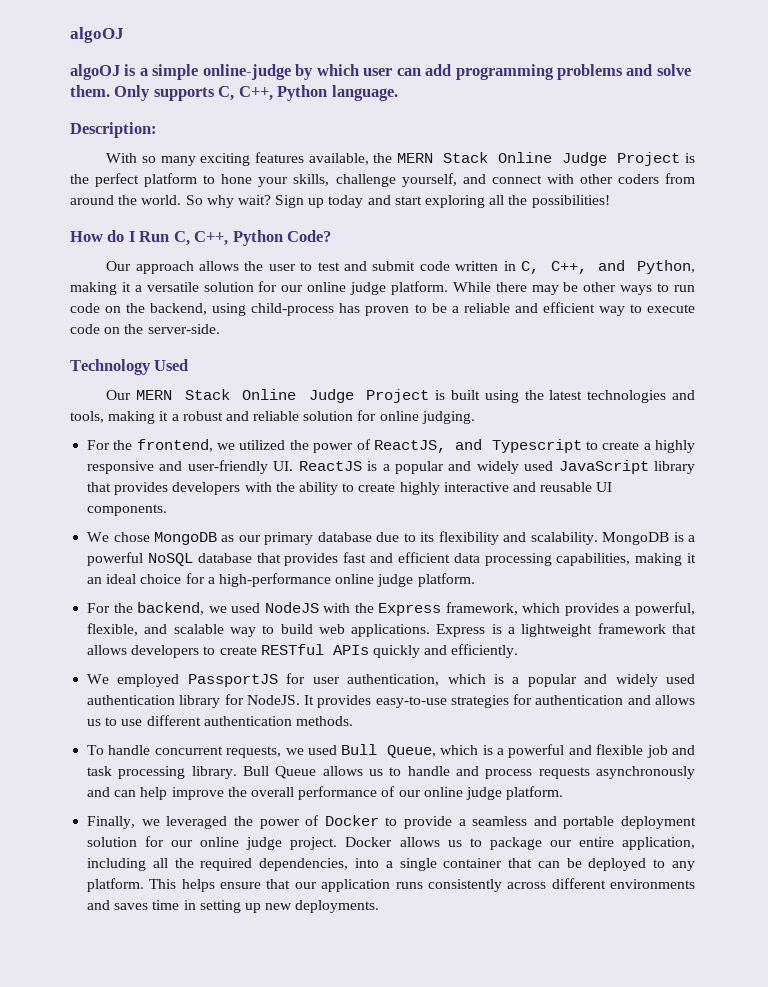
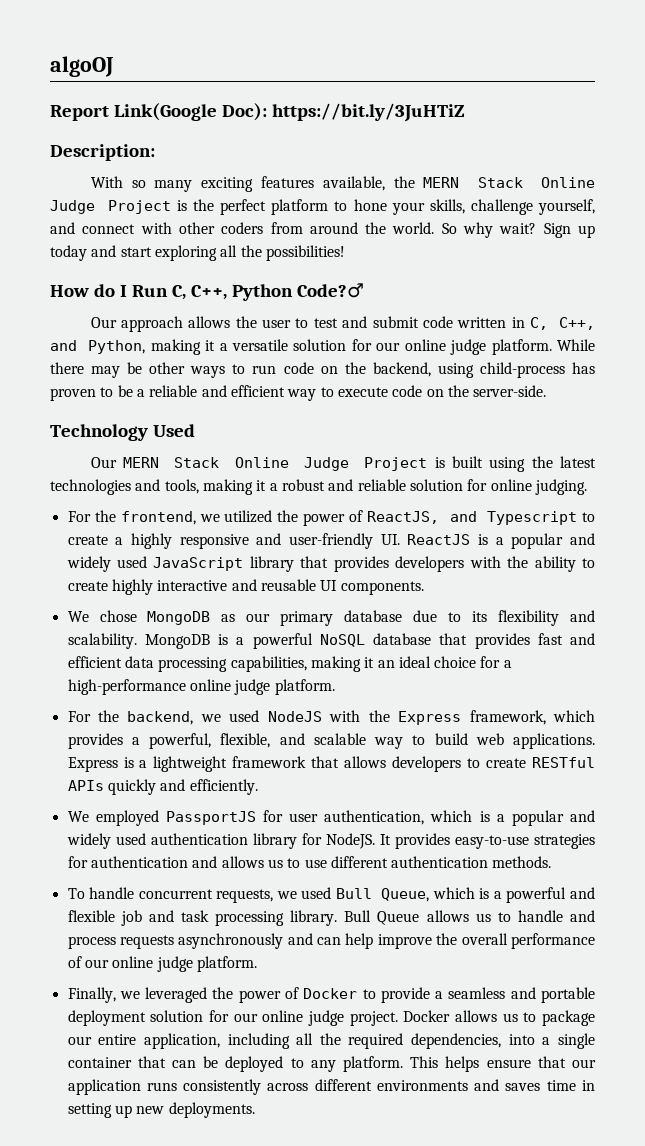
- algoOJ is a simple online-judge by which user can add programming problems and solve them. Only supports C, C++, Python language.
+ Report Link(Google Doc): https://bit.ly/3JuHTiZ
- How do I Run C, C++, Python Code?
+ How do I Run C, C++, Python Code?♂

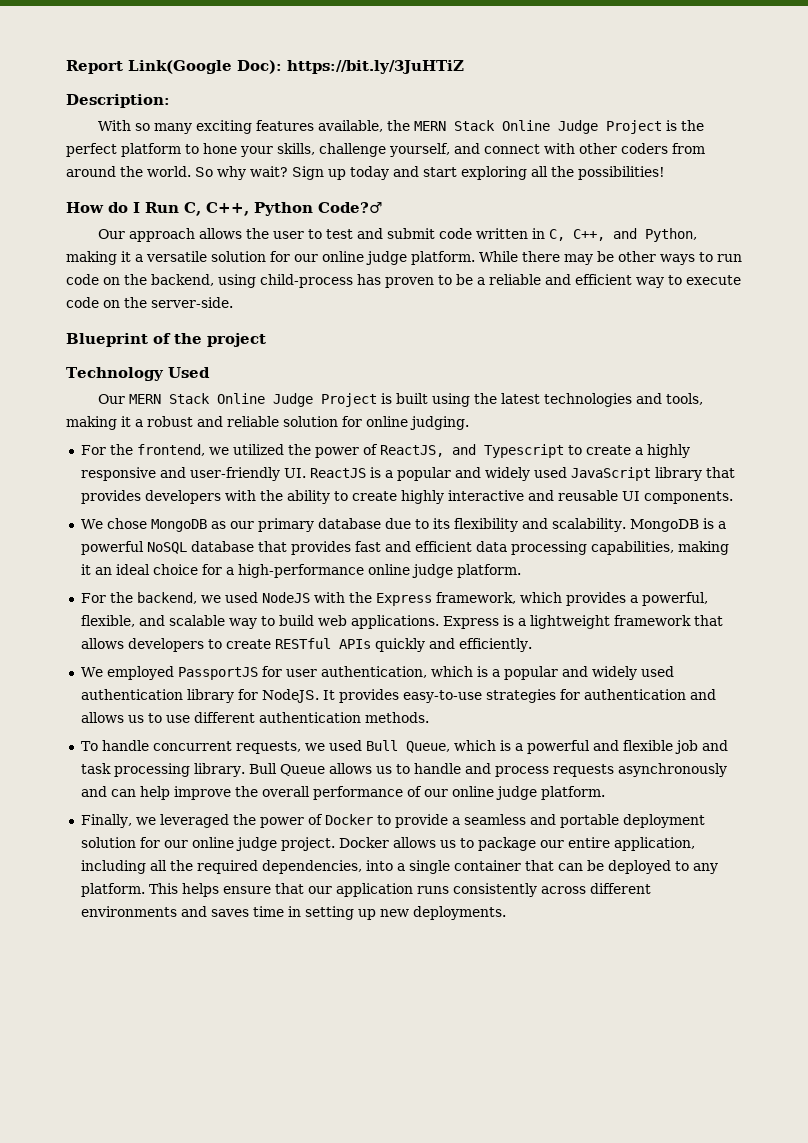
- algoOJ
+ Blueprint of the project

